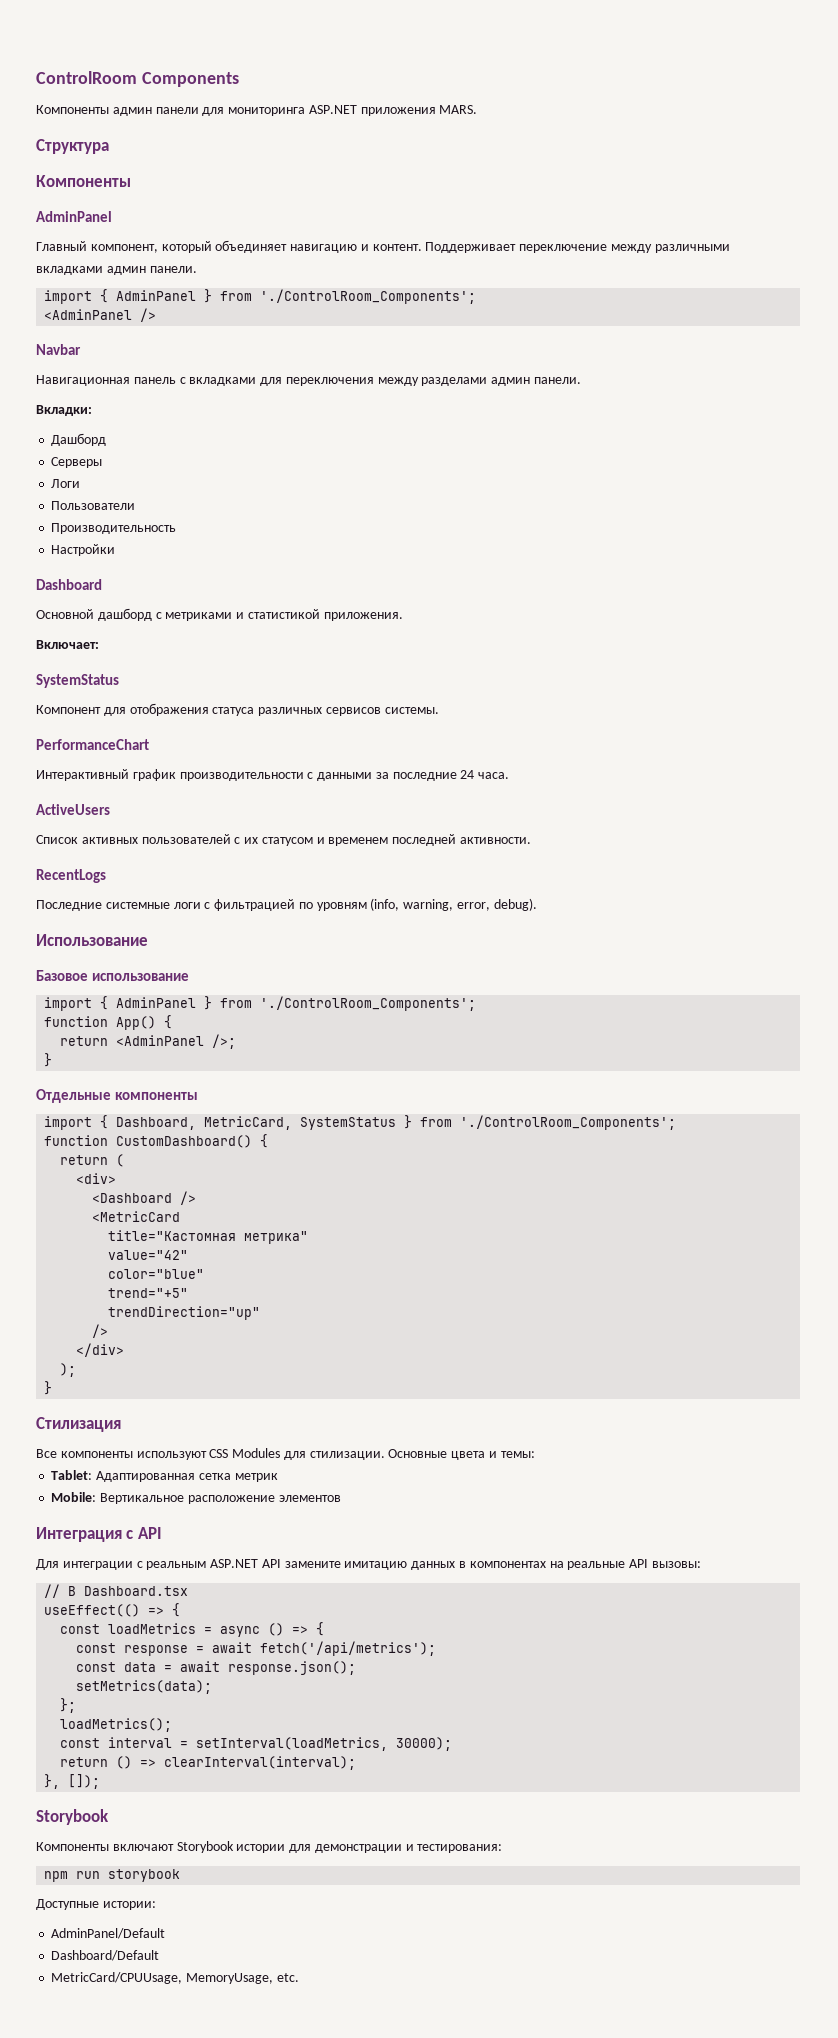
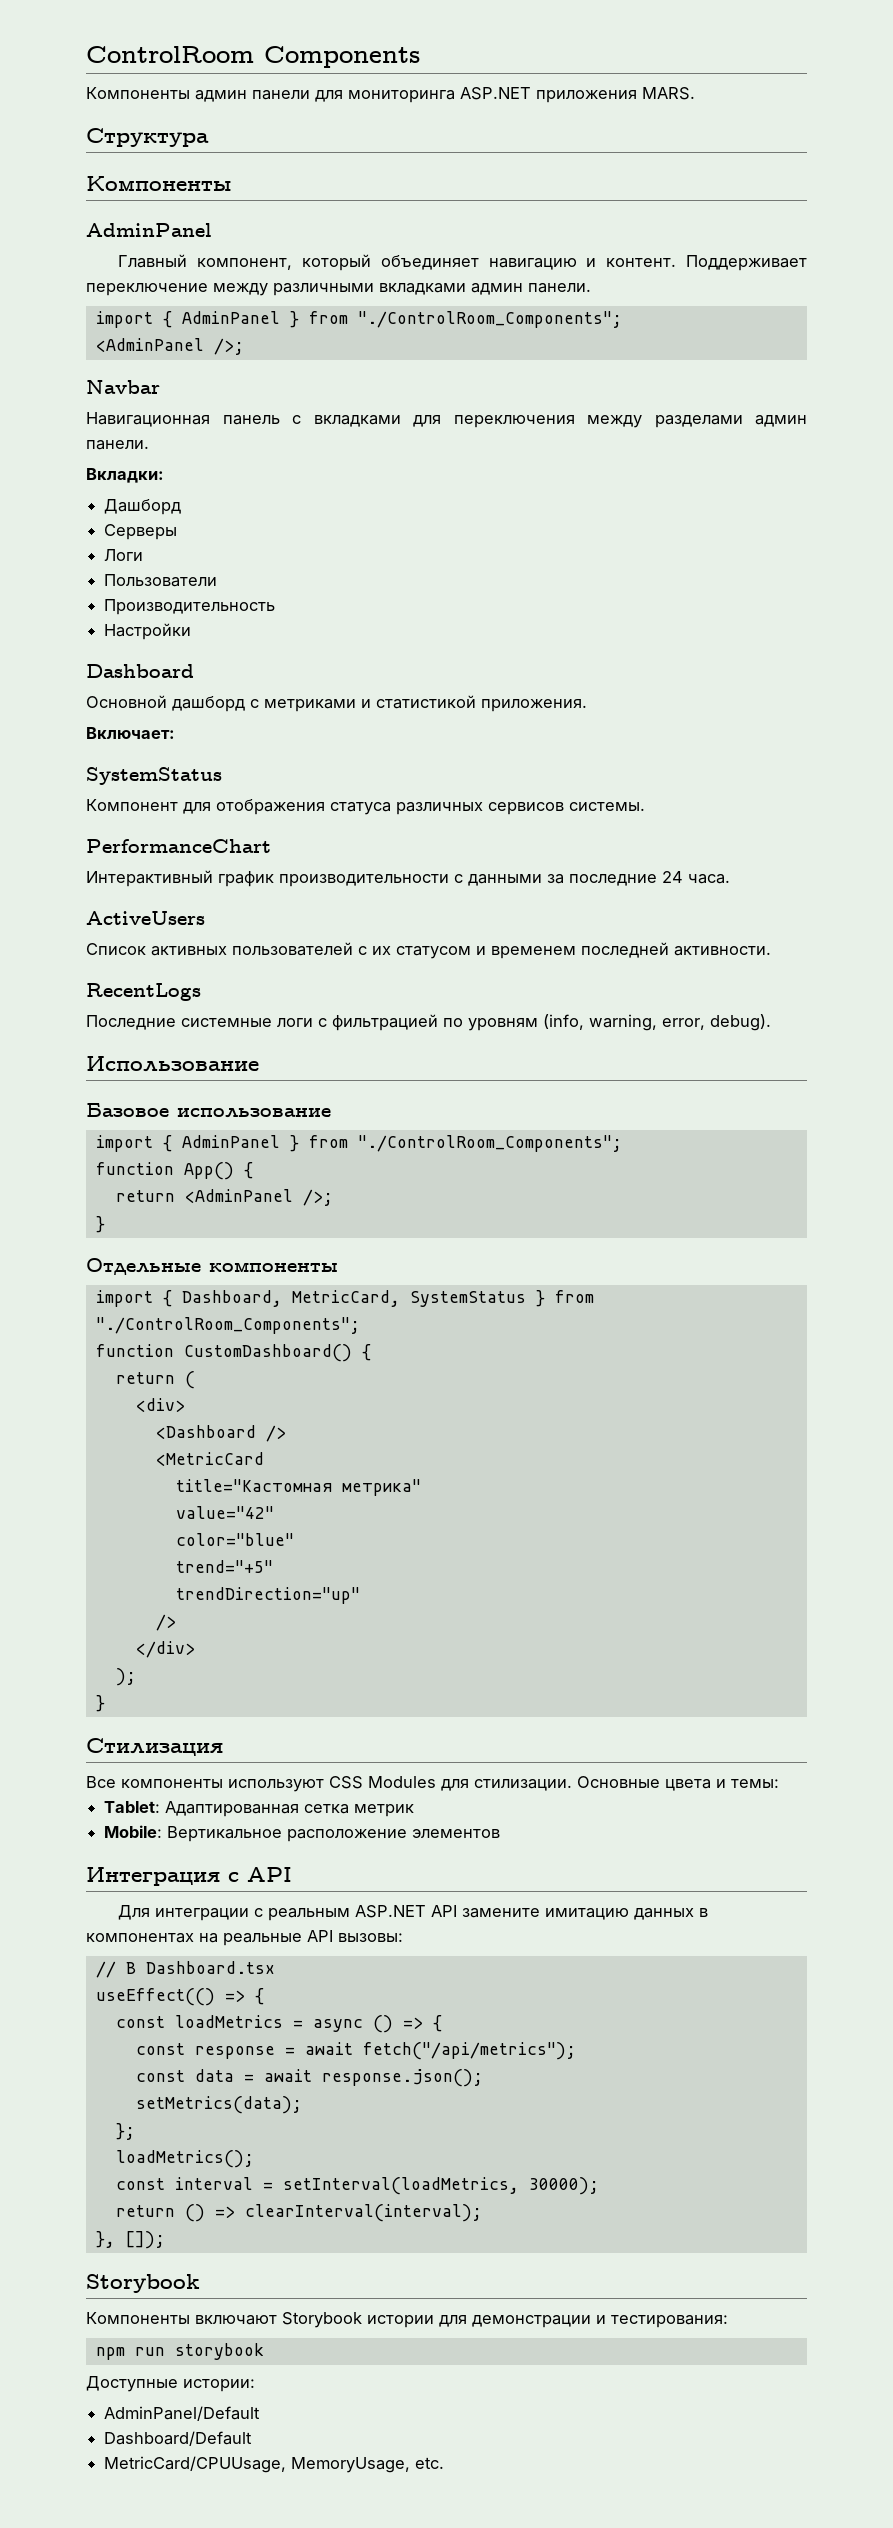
  Поддерживает переключение между различными вкладками админ панели.
- import { AdminPanel } from './ControlRoom_Components';
- <AdminPanel />
+ import { AdminPanel } from "./ControlRoom_Components";
+ <AdminPanel />;
  Базовое использование
- import { AdminPanel } from './ControlRoom_Components';
+ import { AdminPanel } from "./ControlRoom_Components";
- import { Dashboard, MetricCard, SystemStatus } from './ControlRoom_Components';
+ import { Dashboard, MetricCard, SystemStatus } from "./ControlRoom_Components";
- const response = await fetch('/api/metrics');
+ const response = await fetch("/api/metrics");

